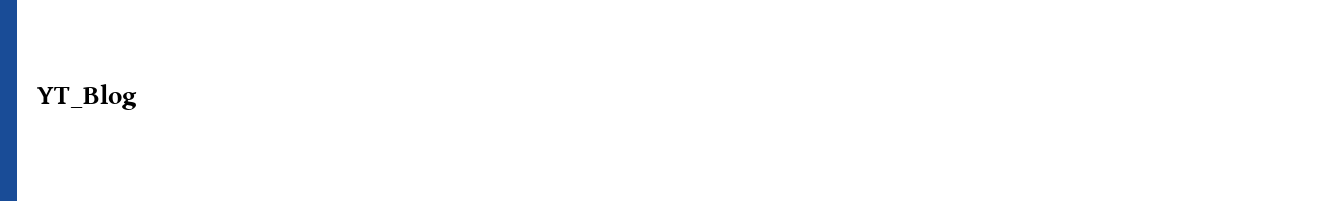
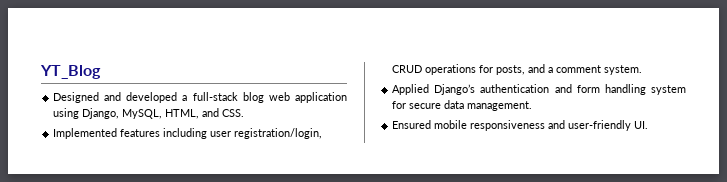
+ Designed and developed a full-stack blog web application using Django, MySQL, HTML, and CSS.
+ Implemented features including user registration/login, CRUD operations for posts, and a comment system.
+ Applied Django’s authentication and form handling system for secure data management.
+ Ensured mobile responsiveness and user-friendly UI.

